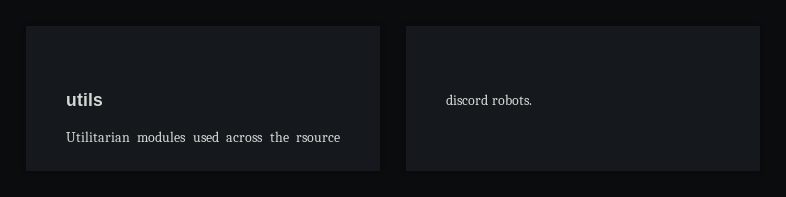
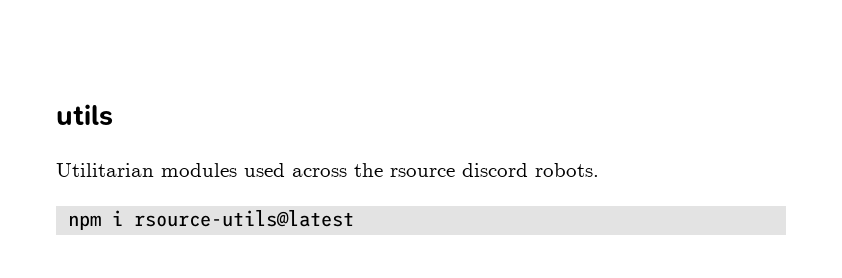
+ npm i rsource-utils@latest

